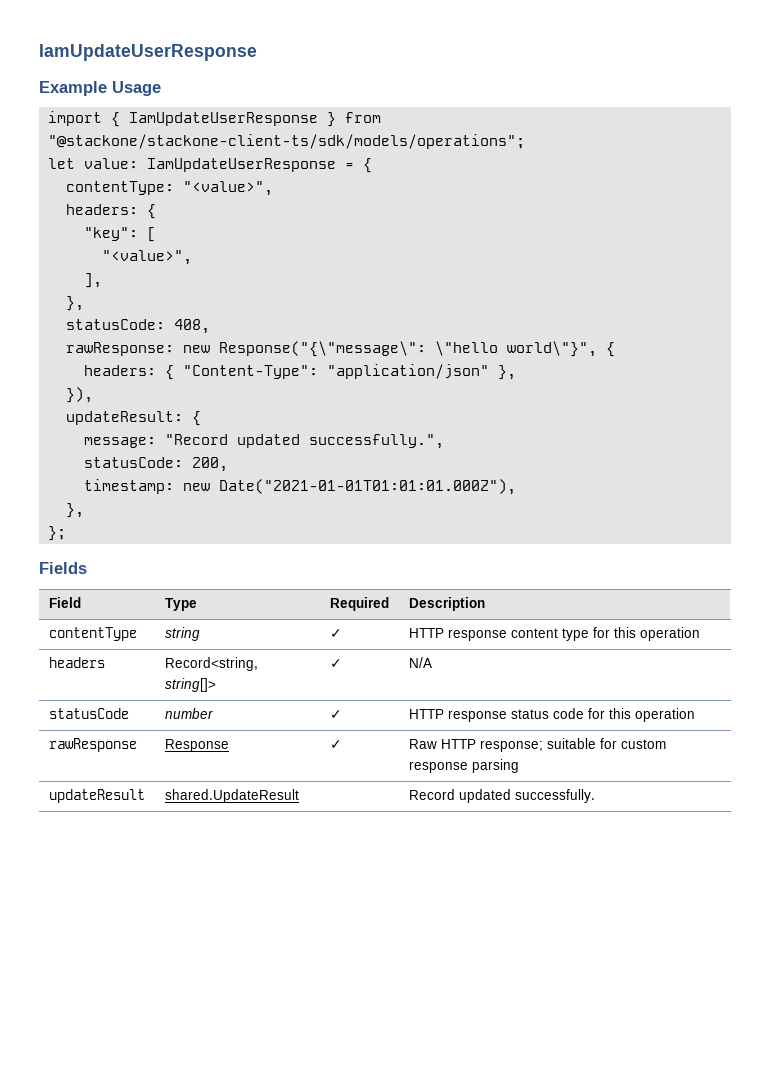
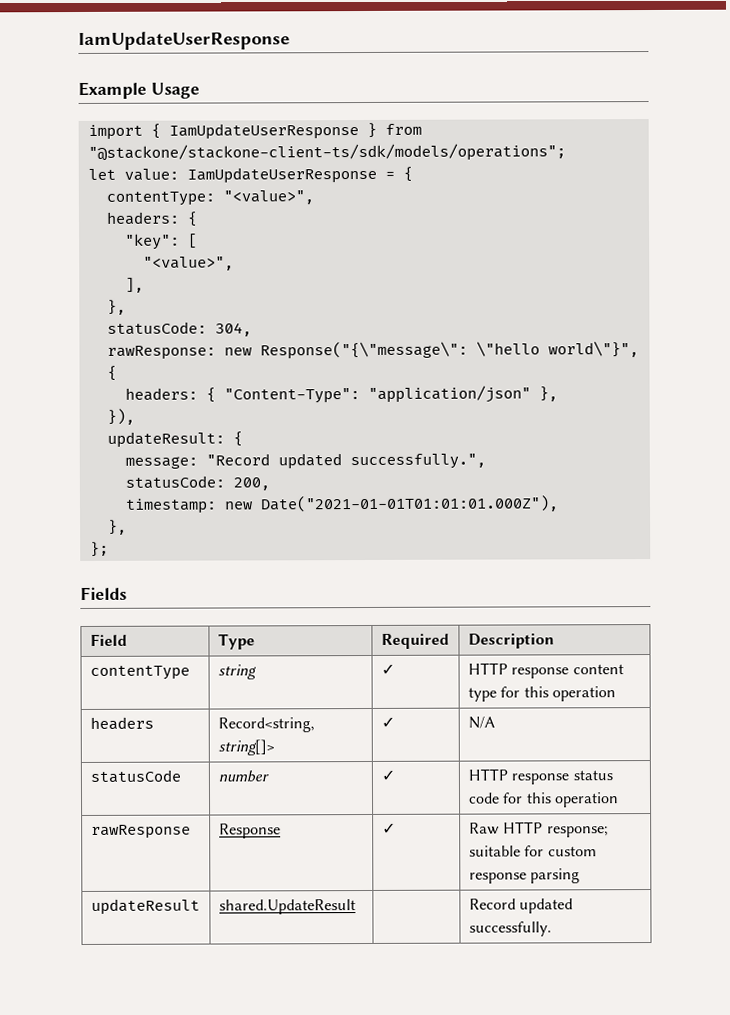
- statusCode: 408,
+ statusCode: 304,

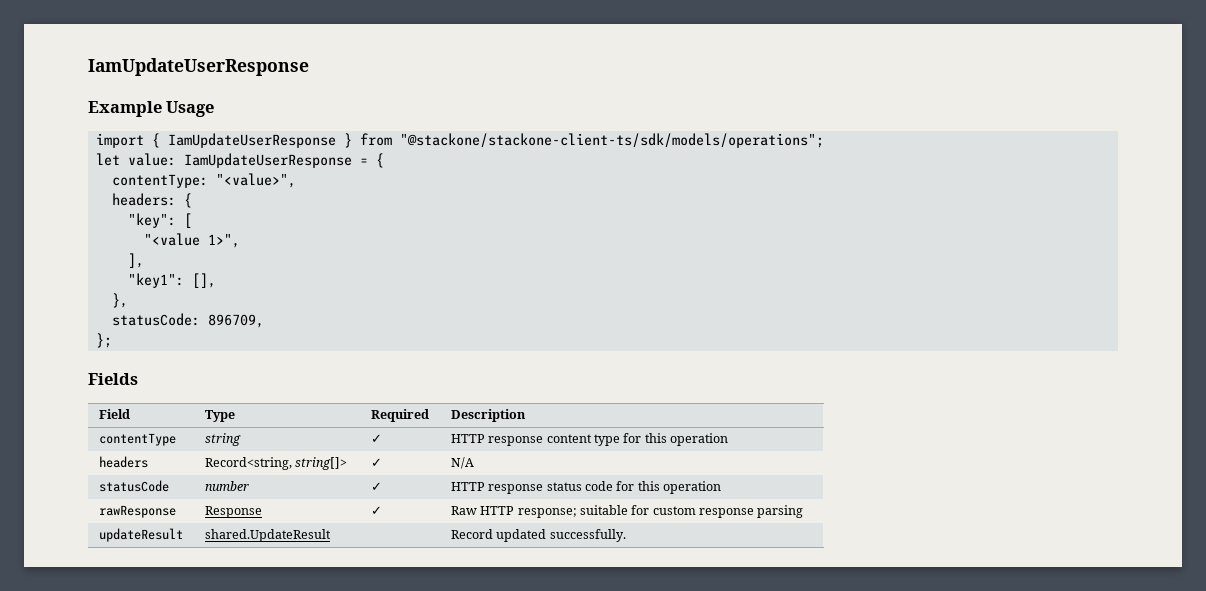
  "key": [
- "<value>",
+ "<value 1>",
+ "key1": [],
- statusCode: 304,
- rawResponse: new Response("{\"message\": \"hello world\"}", {
- headers: { "Content-Type": "application/json" },
- }),
- updateResult: {
- message: "Record updated successfully.",
- statusCode: 200,
- timestamp: new Date("2021-01-01T01:01:01.000Z"),
- },
+ statusCode: 896709,

